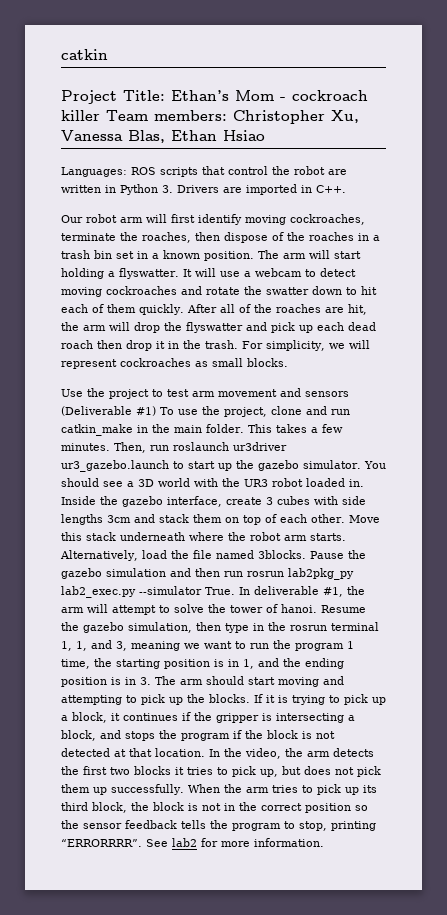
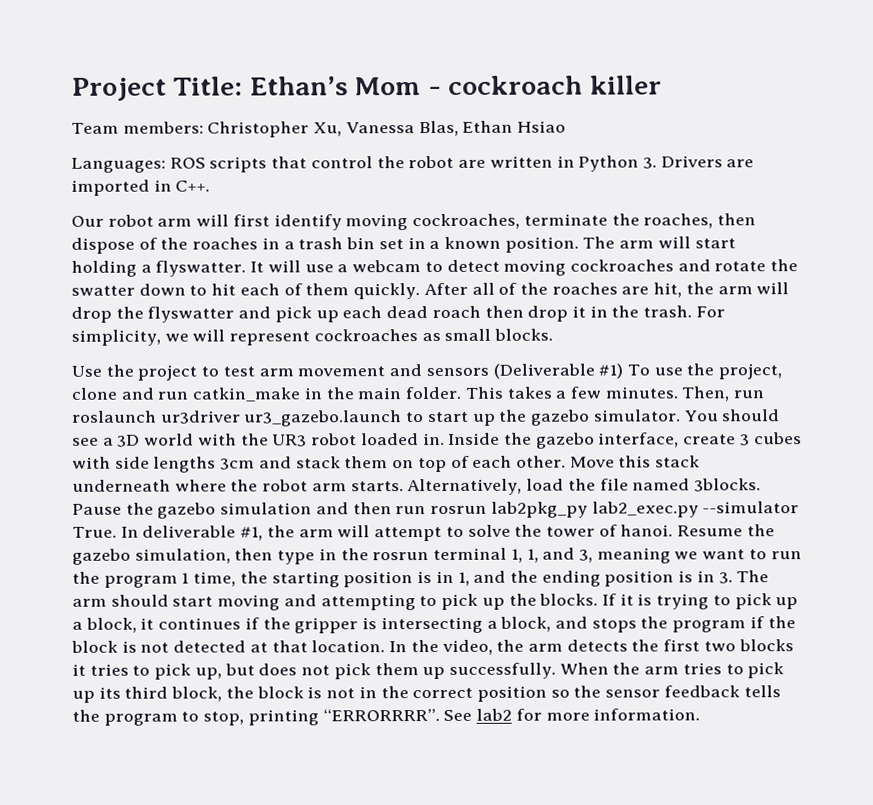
- catkin
- Project Title: Ethan’s Mom - cockroach killer Team members: Christopher Xu, Vanessa Blas, Ethan Hsiao
+ Project Title: Ethan’s Mom - cockroach killer
+ Team members: Christopher Xu, Vanessa Blas, Ethan Hsiao

